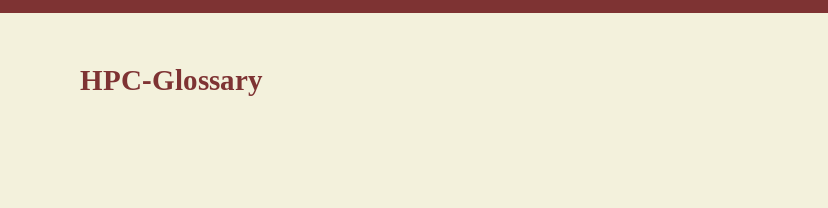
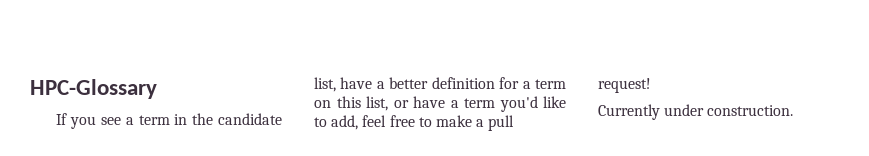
+ If you see a term in the candidate list, have a better definition for a term on this list, or have a term you'd like to add, feel free to make a pull request!
+ Currently under construction.

